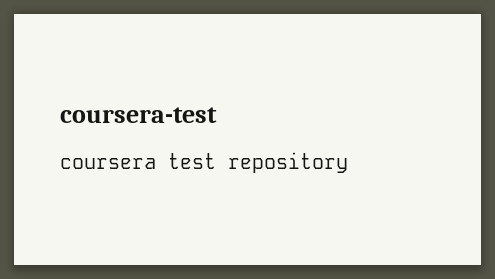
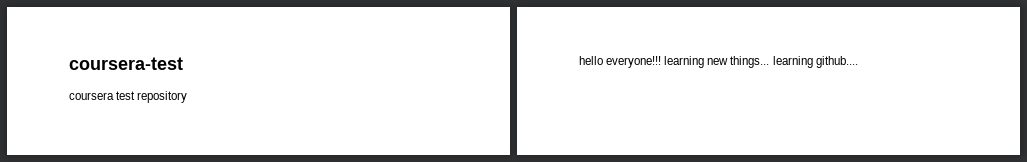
+ hello everyone!!! learning new things... learning github....

